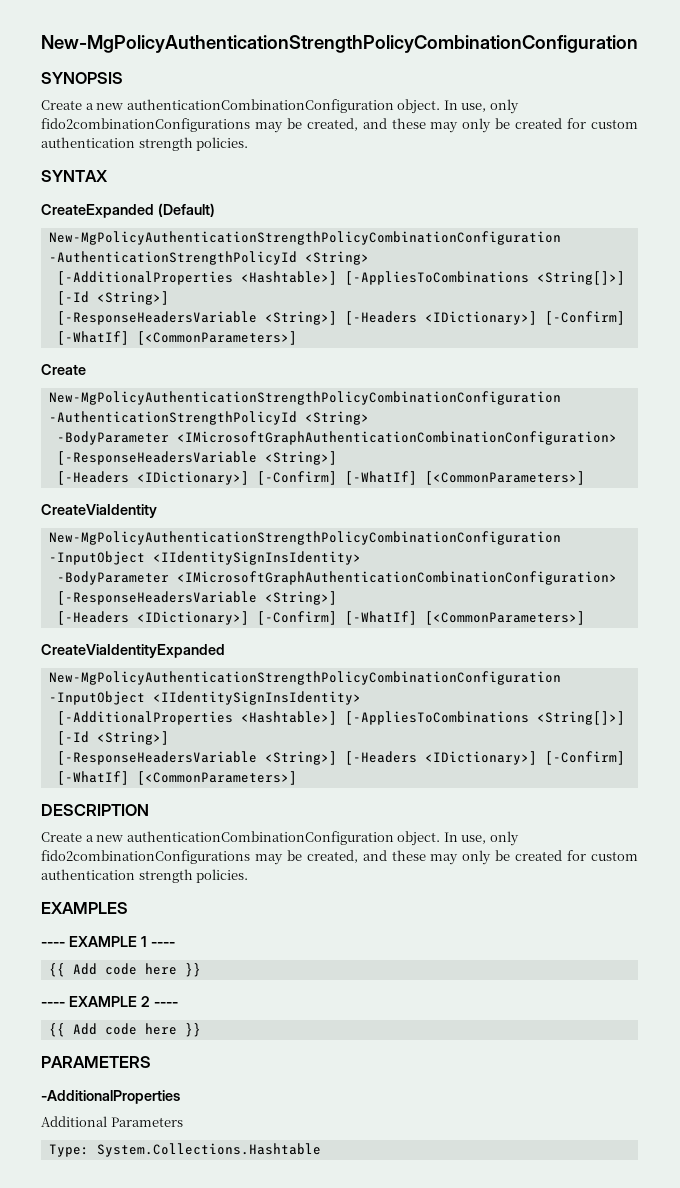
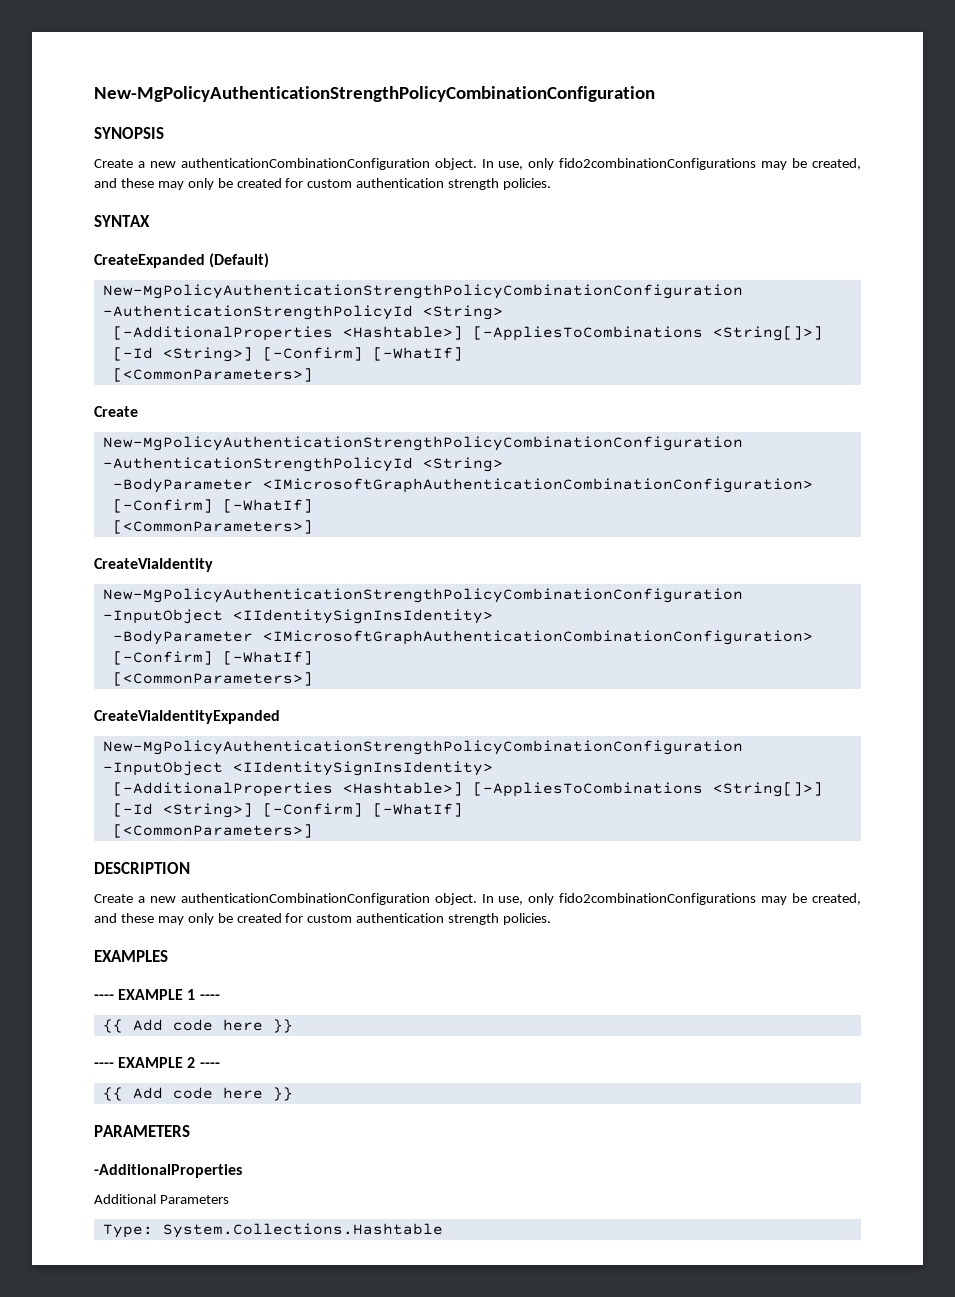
  CreateExpanded (Default)
  New-MgPolicyAuthenticationStrengthPolicyCombinationConfiguration -AuthenticationStrengthPolicyId <String>
- [-AdditionalProperties <Hashtable>] [-AppliesToCombinations <String[]>] [-Id <String>]
- [-ResponseHeadersVariable <String>] [-Headers <IDictionary>] [-Confirm] [-WhatIf] [<CommonParameters>]
+ [-AdditionalProperties <Hashtable>] [-AppliesToCombinations <String[]>] [-Id <String>] [-Confirm] [-WhatIf]
+ [<CommonParameters>]
  Create
  New-MgPolicyAuthenticationStrengthPolicyCombinationConfiguration -AuthenticationStrengthPolicyId <String>
- -BodyParameter <IMicrosoftGraphAuthenticationCombinationConfiguration> [-ResponseHeadersVariable <String>]
- [-Headers <IDictionary>] [-Confirm] [-WhatIf] [<CommonParameters>]
+ -BodyParameter <IMicrosoftGraphAuthenticationCombinationConfiguration> [-Confirm] [-WhatIf]
+ [<CommonParameters>]
  CreateViaIdentity
  New-MgPolicyAuthenticationStrengthPolicyCombinationConfiguration -InputObject <IIdentitySignInsIdentity>
- -BodyParameter <IMicrosoftGraphAuthenticationCombinationConfiguration> [-ResponseHeadersVariable <String>]
- [-Headers <IDictionary>] [-Confirm] [-WhatIf] [<CommonParameters>]
+ -BodyParameter <IMicrosoftGraphAuthenticationCombinationConfiguration> [-Confirm] [-WhatIf]
+ [<CommonParameters>]
  CreateViaIdentityExpanded
  New-MgPolicyAuthenticationStrengthPolicyCombinationConfiguration -InputObject <IIdentitySignInsIdentity>
- [-AdditionalProperties <Hashtable>] [-AppliesToCombinations <String[]>] [-Id <String>]
- [-ResponseHeadersVariable <String>] [-Headers <IDictionary>] [-Confirm] [-WhatIf] [<CommonParameters>]
+ [-AdditionalProperties <Hashtable>] [-AppliesToCombinations <String[]>] [-Id <String>] [-Confirm] [-WhatIf]
+ [<CommonParameters>]

